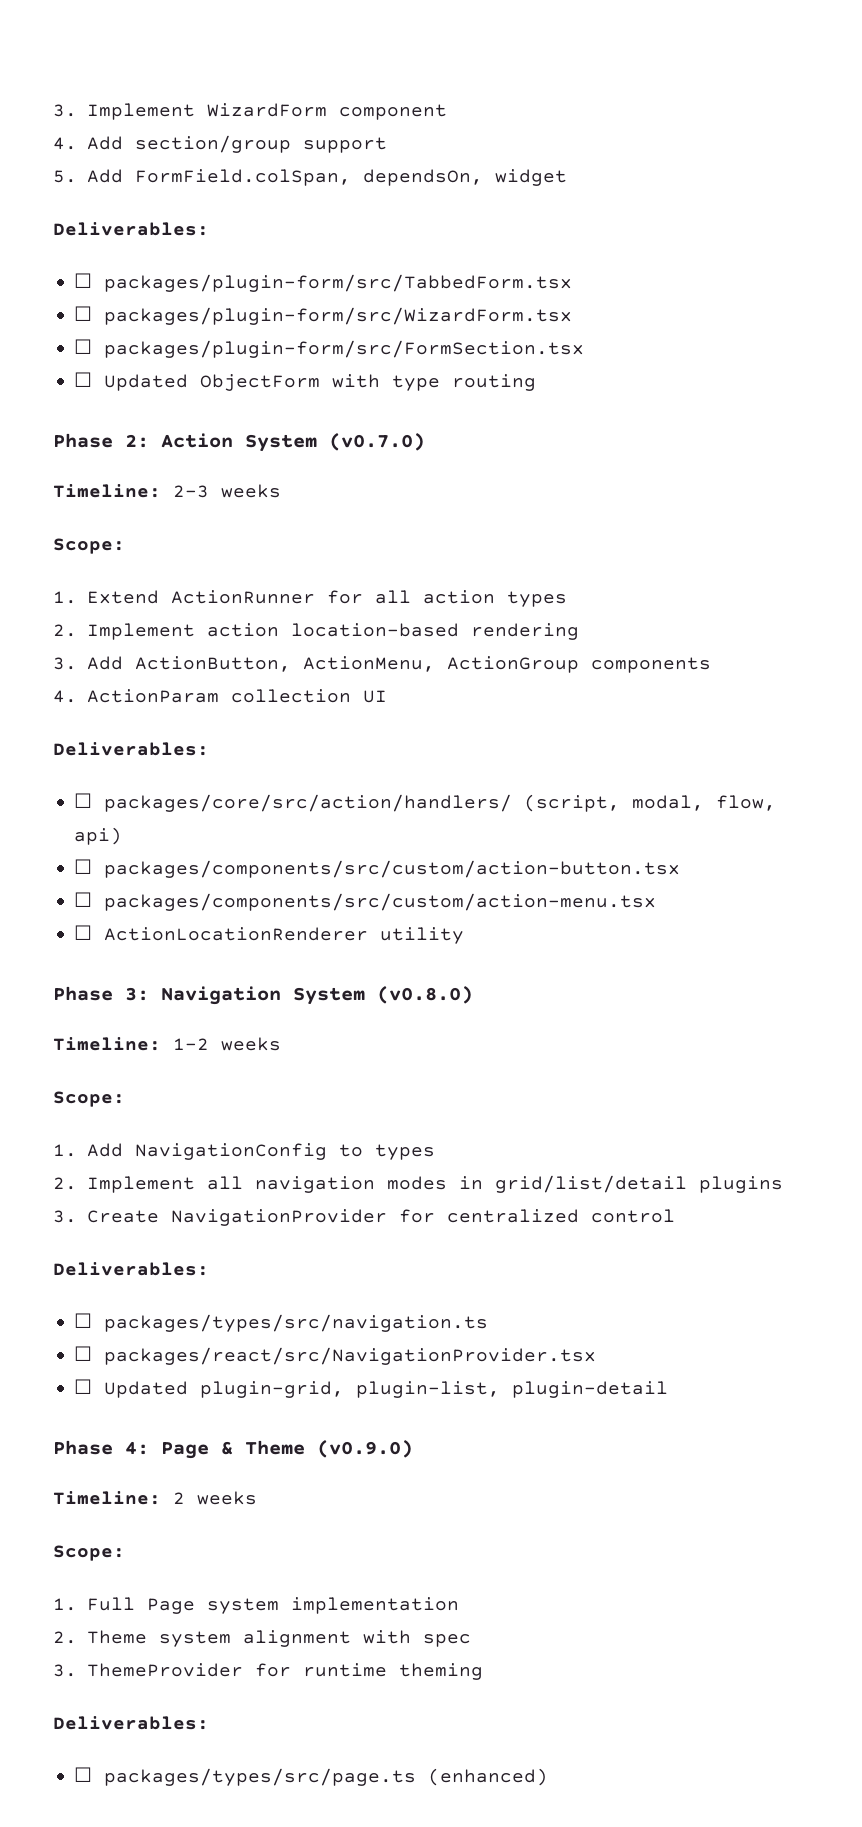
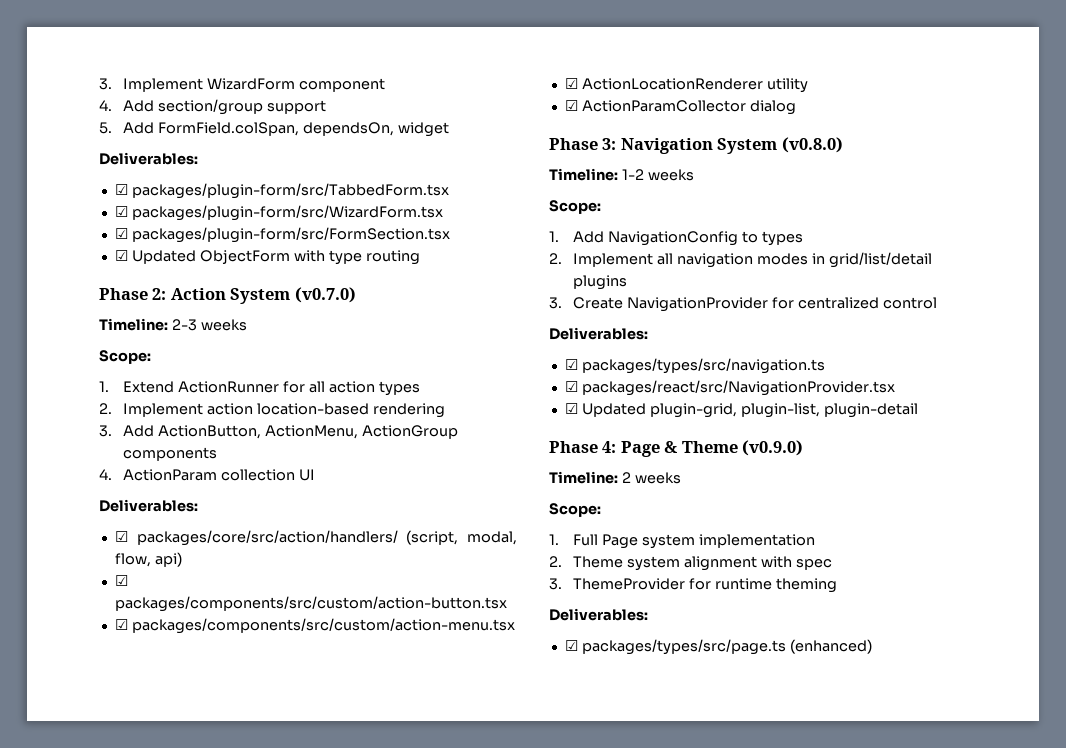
- ☐ packages/plugin-form/src/TabbedForm.tsx
+ ☑ packages/plugin-form/src/TabbedForm.tsx
- ☐ packages/plugin-form/src/WizardForm.tsx
+ ☑ packages/plugin-form/src/WizardForm.tsx
- ☐ packages/plugin-form/src/FormSection.tsx
+ ☑ packages/plugin-form/src/FormSection.tsx
- ☐ Updated ObjectForm with type routing
+ ☑ Updated ObjectForm with type routing
- ☐ packages/core/src/action/handlers/ (script, modal, flow, api)
+ ☑ packages/core/src/action/handlers/ (script, modal, flow, api)
- ☐ packages/components/src/custom/action-button.tsx
+ ☑ packages/components/src/custom/action-button.tsx
- ☐ packages/components/src/custom/action-menu.tsx
+ ☑ packages/components/src/custom/action-menu.tsx
- ☐ ActionLocationRenderer utility
+ ☑ ActionLocationRenderer utility
+ ☑ ActionParamCollector dialog
- ☐ packages/types/src/navigation.ts
+ ☑ packages/types/src/navigation.ts
- ☐ packages/react/src/NavigationProvider.tsx
+ ☑ packages/react/src/NavigationProvider.tsx
- ☐ Updated plugin-grid, plugin-list, plugin-detail
+ ☑ Updated plugin-grid, plugin-list, plugin-detail
- ☐ packages/types/src/page.ts (enhanced)
+ ☑ packages/types/src/page.ts (enhanced)

